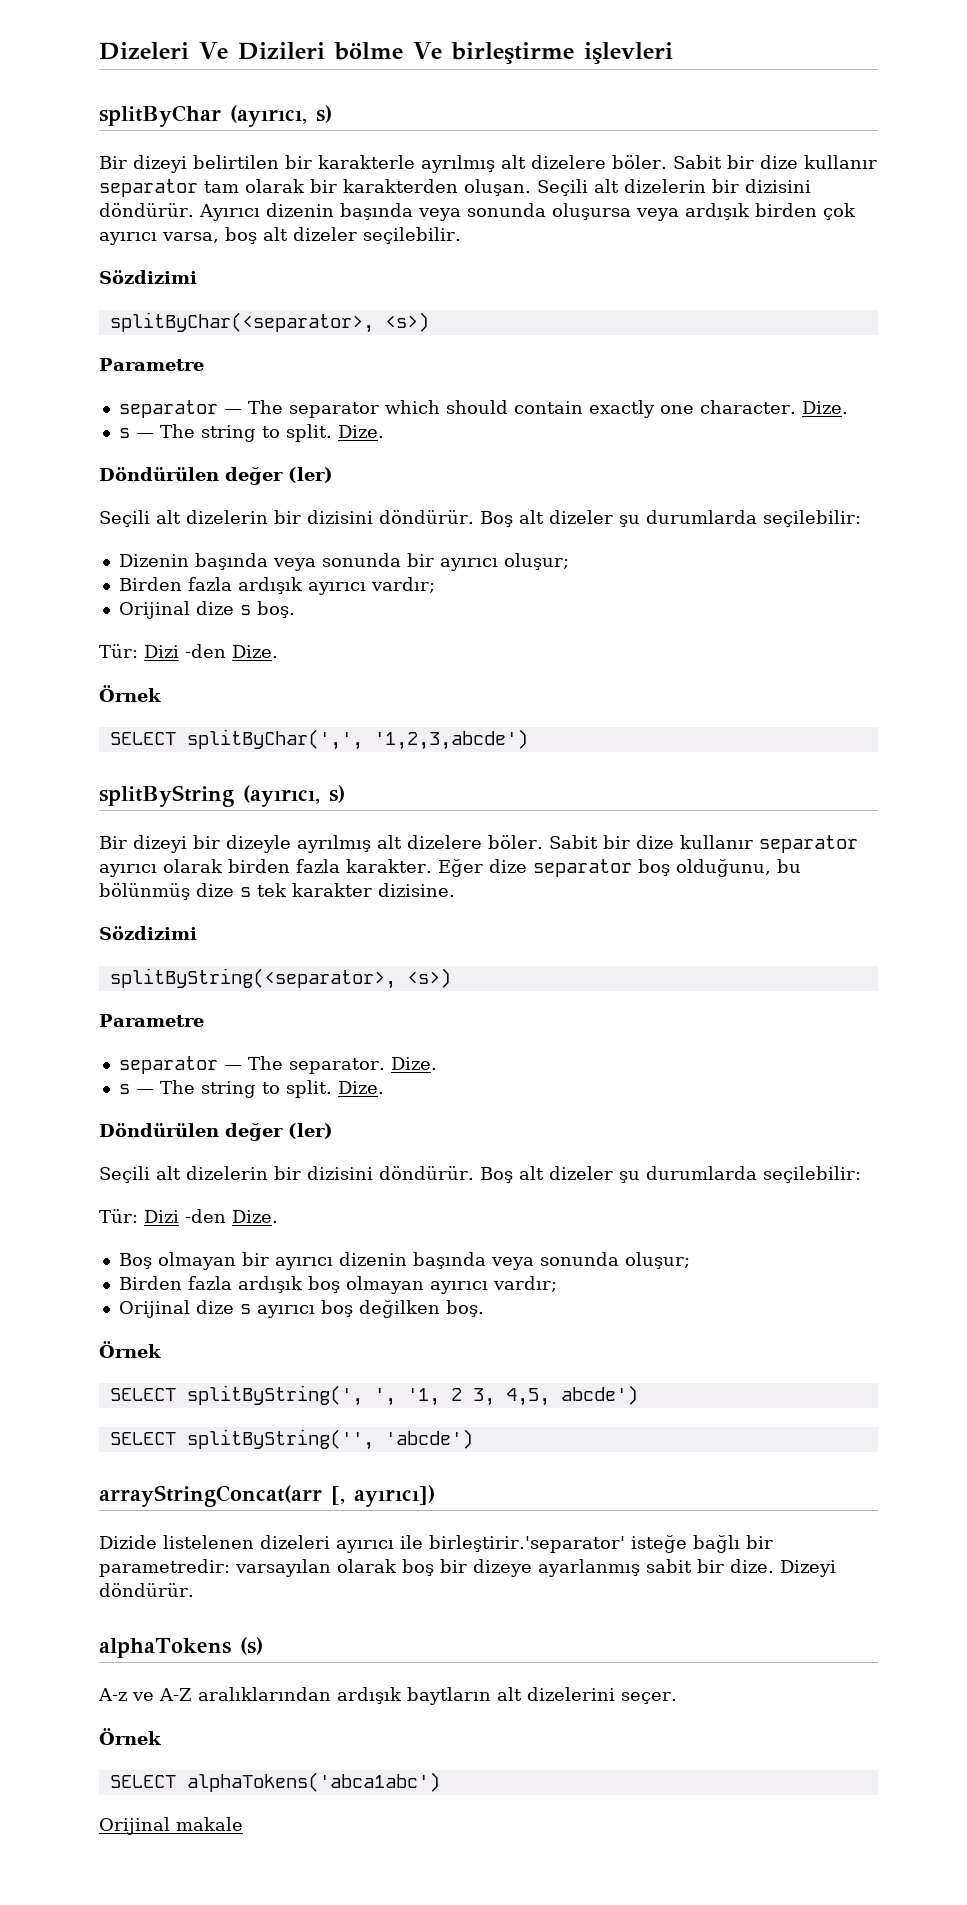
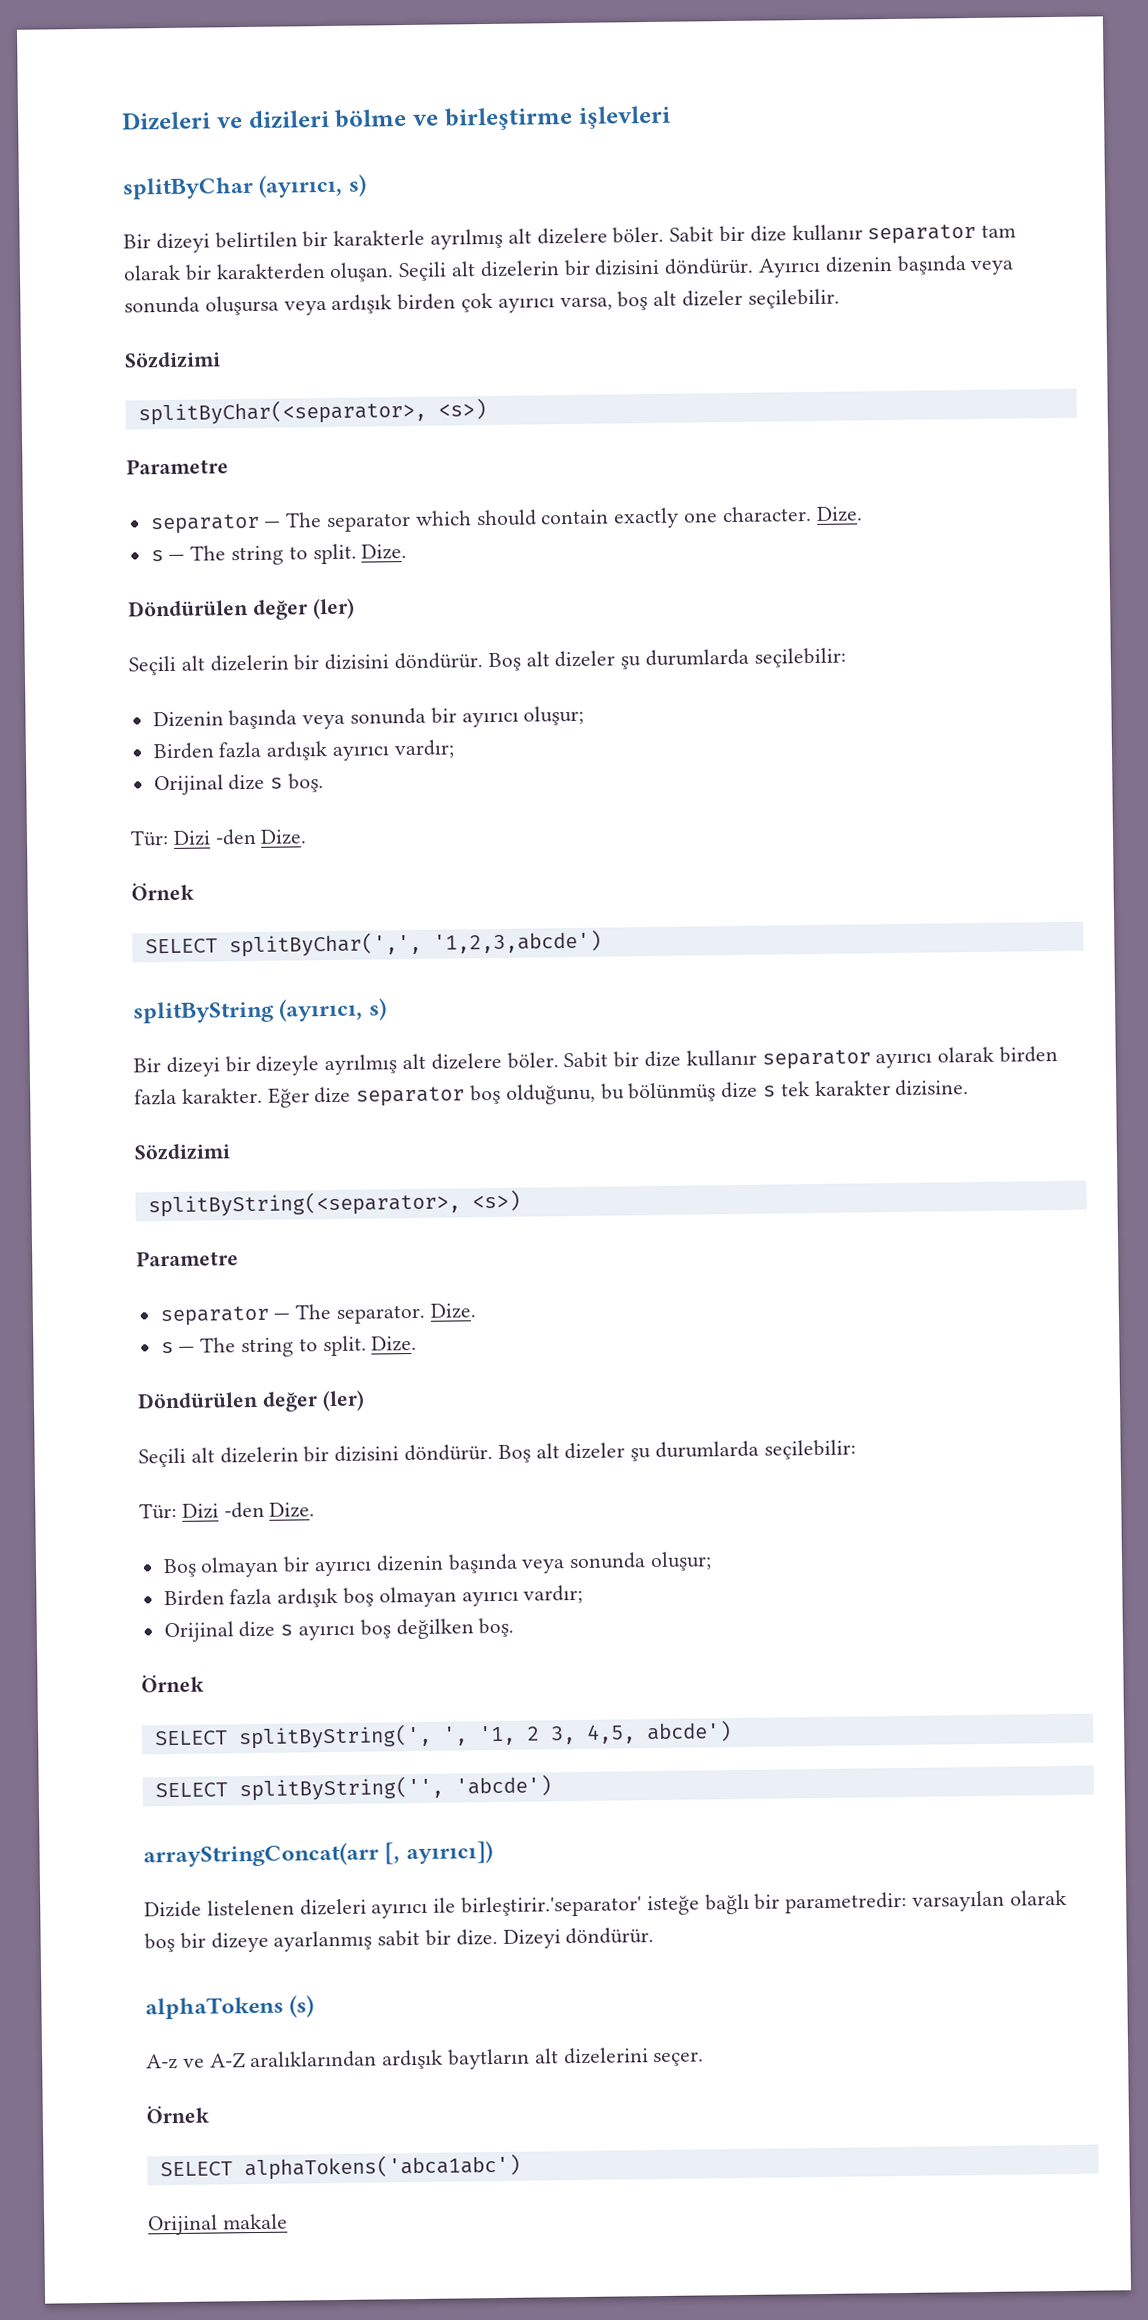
- Dizeleri Ve Dizileri bölme Ve birleştirme işlevleri
+ Dizeleri ve dizileri bölme ve birleştirme işlevleri

